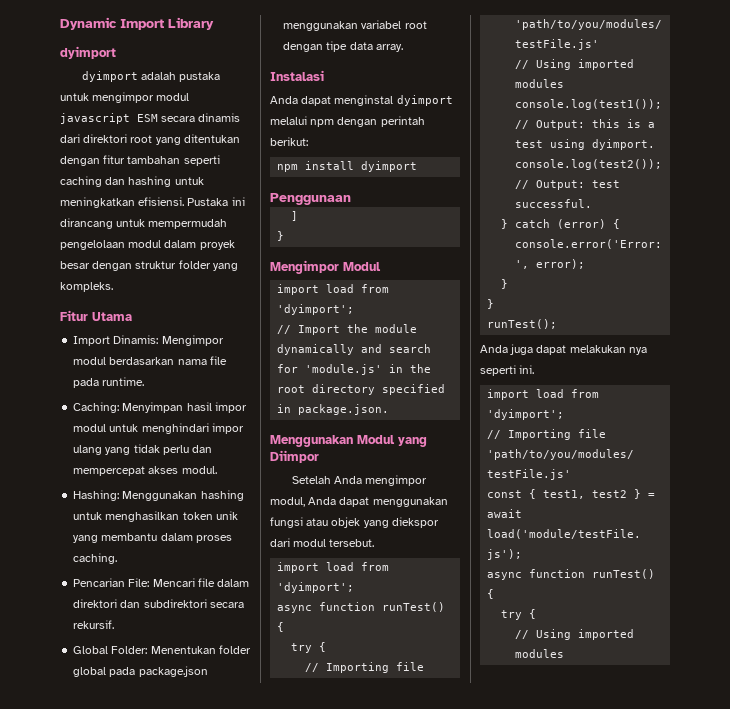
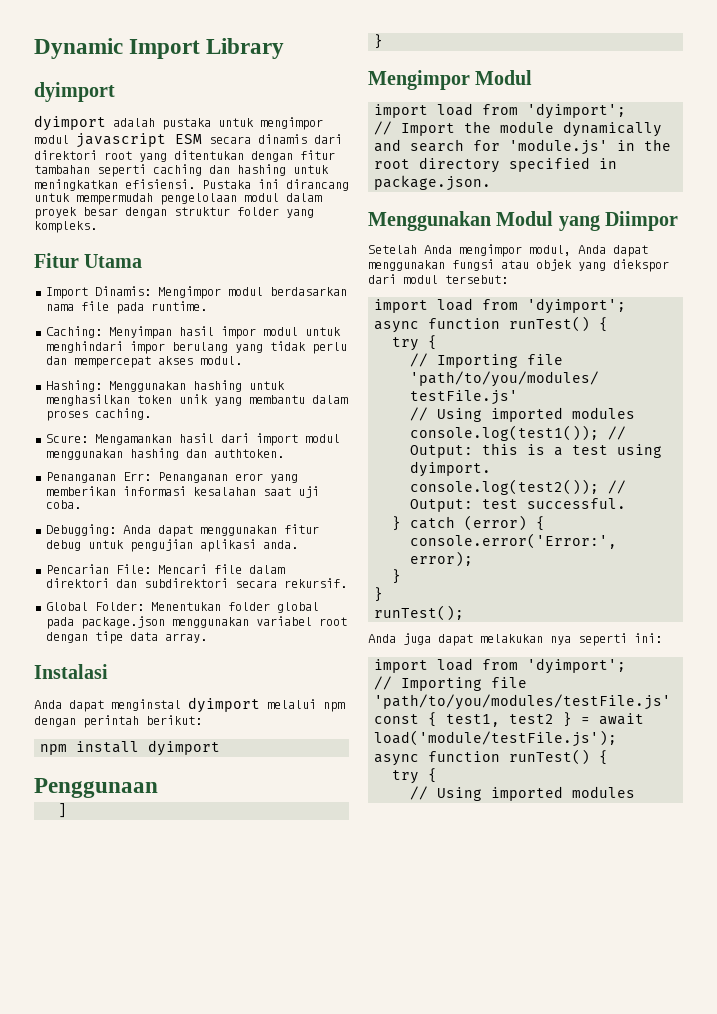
- Caching: Menyimpan hasil impor modul untuk menghindari impor ulang yang tidak perlu dan mempercepat akses modul.
+ Caching: Menyimpan hasil impor modul untuk menghindari impor berulang yang tidak perlu dan mempercepat akses modul.
+ Scure: Mengamankan hasil dari import modul menggunakan hashing dan authtoken.
+ Penanganan Err: Penanganan eror yang memberikan informasi kesalahan saat uji coba.
+ Debugging: Anda dapat menggunakan fitur debug untuk pengujian aplikasi anda.
- Setelah Anda mengimpor modul, Anda dapat menggunakan fungsi atau objek yang diekspor dari modul tersebut.
+ Setelah Anda mengimpor modul, Anda dapat menggunakan fungsi atau objek yang diekspor dari modul tersebut:
- Anda juga dapat melakukan nya seperti ini.
+ Anda juga dapat melakukan nya seperti ini:

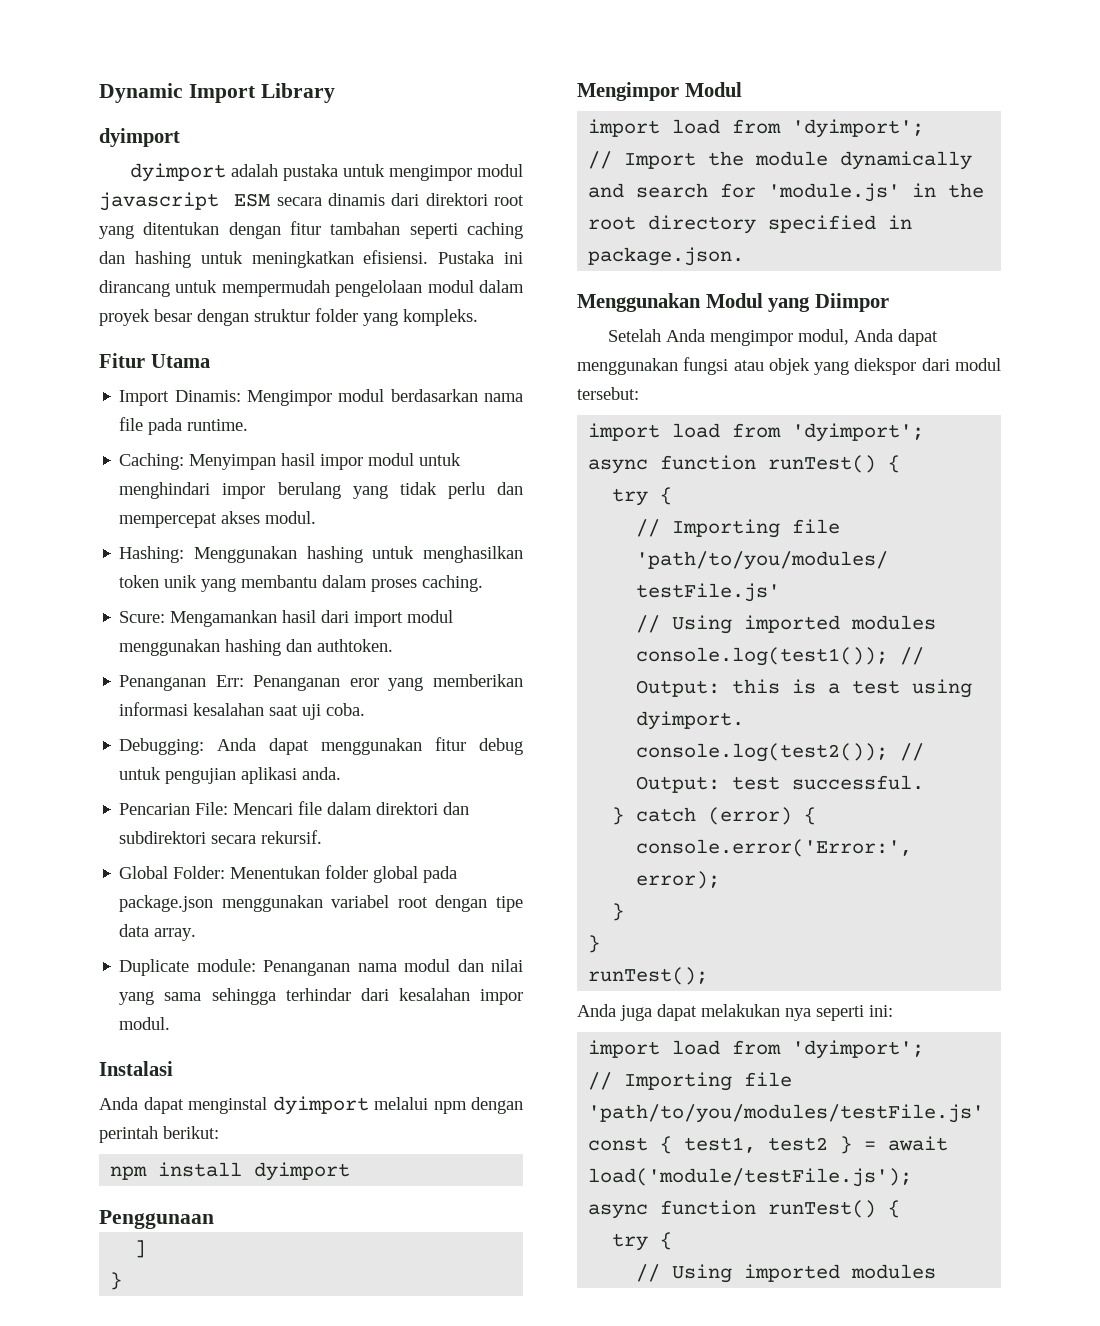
+ Duplicate module: Penanganan nama modul dan nilai yang sama sehingga terhindar dari kesalahan impor modul.

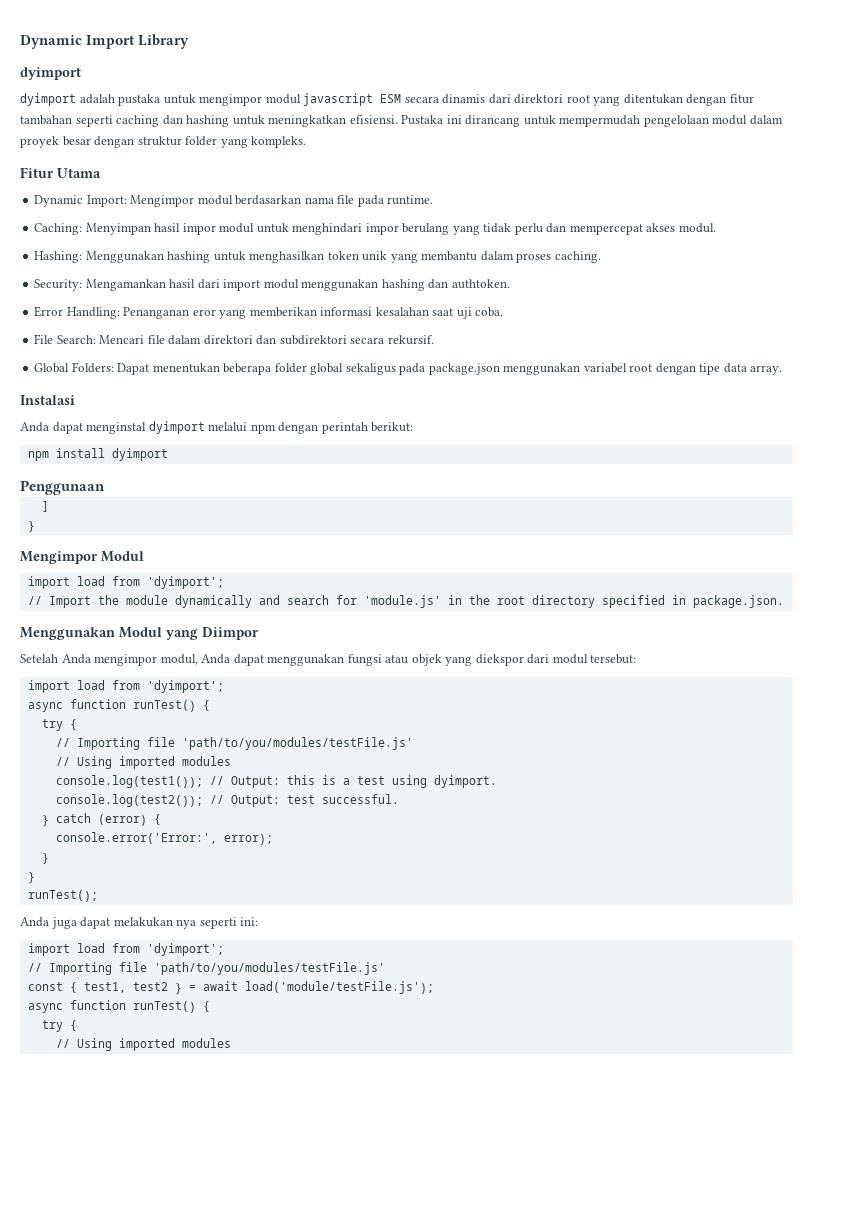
- Import Dinamis: Mengimpor modul berdasarkan nama file pada runtime.
+ Dynamic Import: Mengimpor modul berdasarkan nama file pada runtime.
- Scure: Mengamankan hasil dari import modul menggunakan hashing dan authtoken.
+ Security: Mengamankan hasil dari import modul menggunakan hashing dan authtoken.
- Penanganan Err: Penanganan eror yang memberikan informasi kesalahan saat uji coba.
+ Error Handling: Penanganan eror yang memberikan informasi kesalahan saat uji coba.
- Debugging: Anda dapat menggunakan fitur debug untuk pengujian aplikasi anda.
- Pencarian File: Mencari file dalam direktori dan subdirektori secara rekursif.
+ File Search: Mencari file dalam direktori dan subdirektori secara rekursif.
- Global Folder: Menentukan folder global pada package.json menggunakan variabel root dengan tipe data array.
+ Global Folders: Dapat menentukan beberapa folder global sekaligus pada package.json menggunakan variabel root dengan tipe data array.
- Duplicate module: Penanganan nama modul dan nilai yang sama sehingga terhindar dari kesalahan impor modul.

